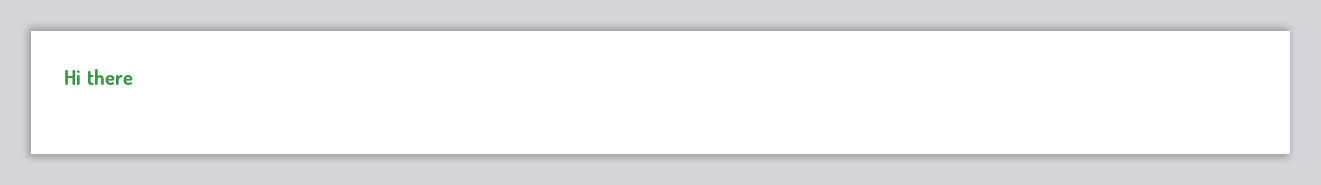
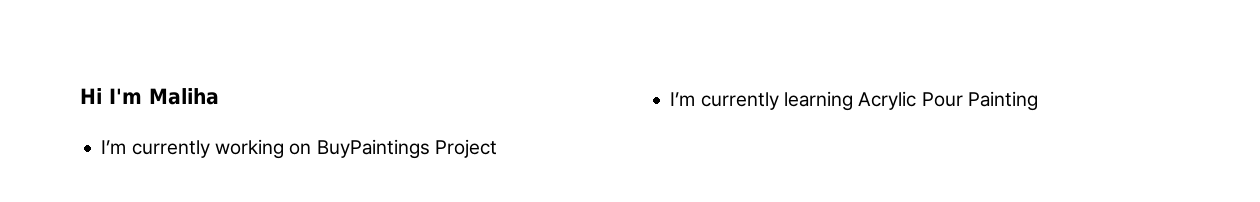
- Hi there
+ Hi I'm Maliha
+ I’m currently working on BuyPaintings Project
+ I’m currently learning Acrylic Pour Painting

